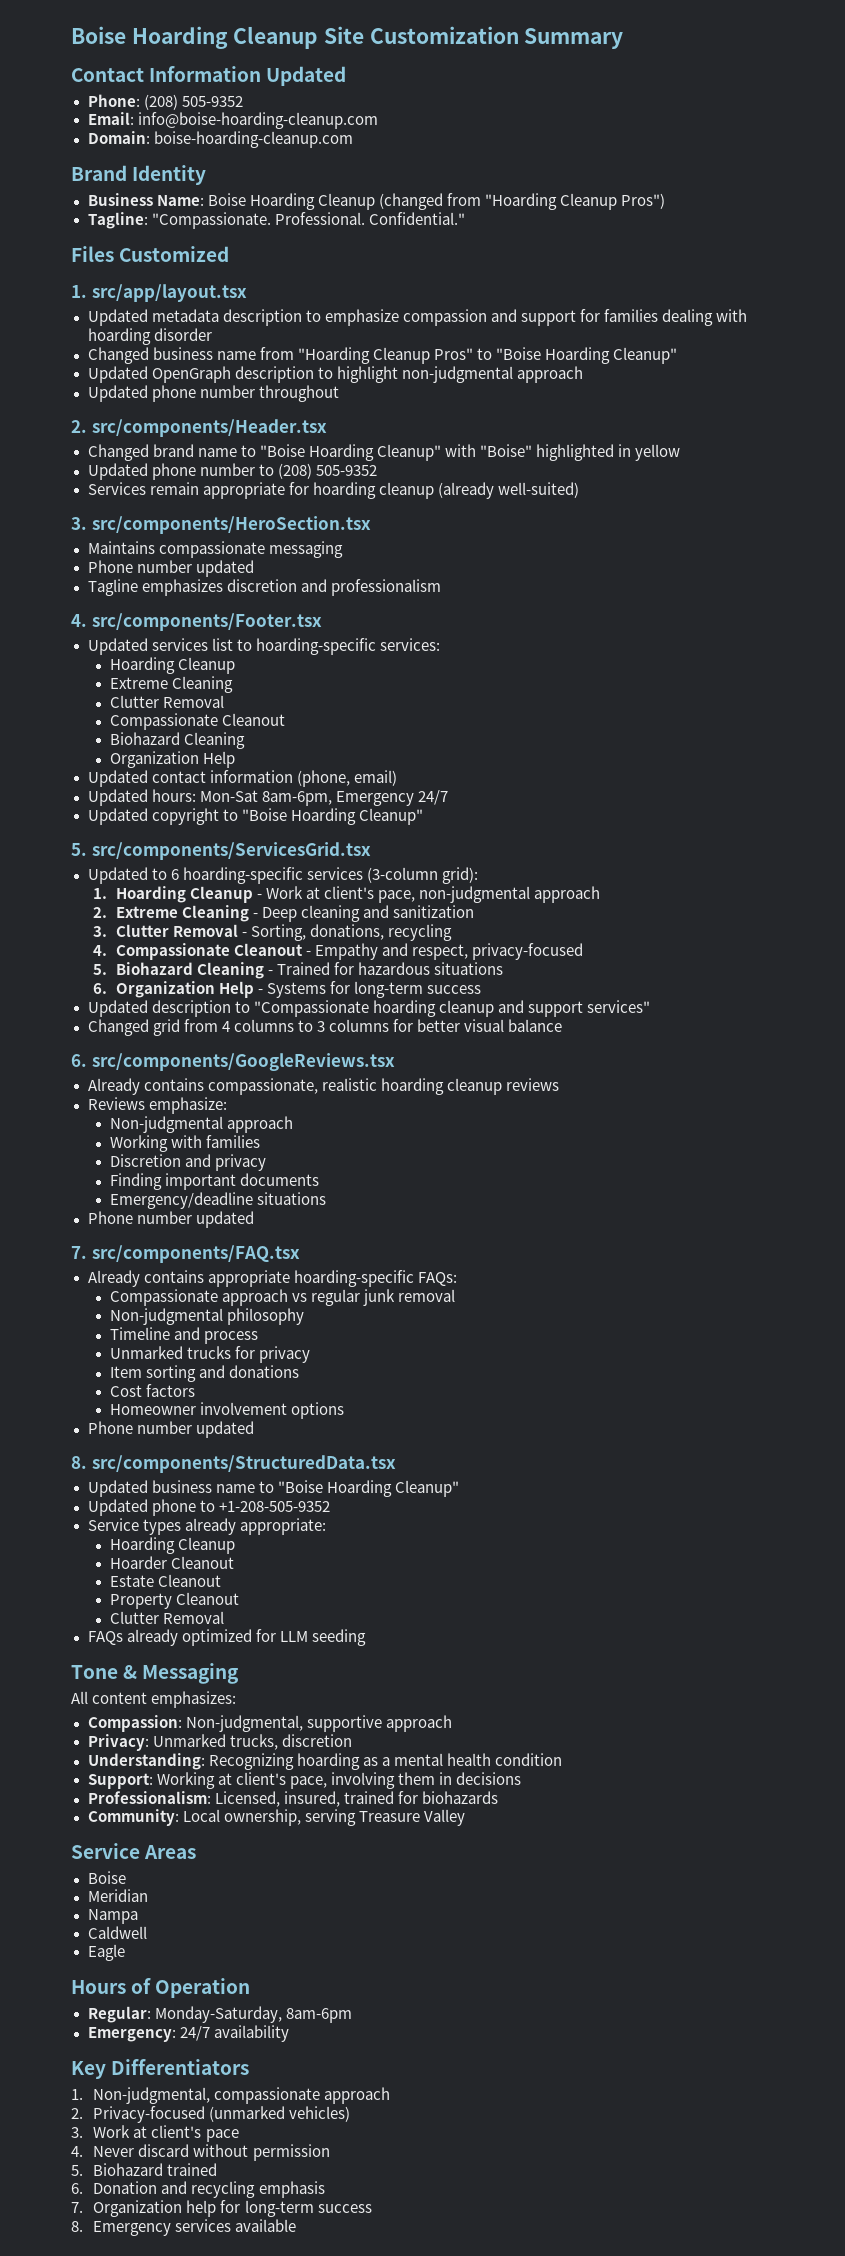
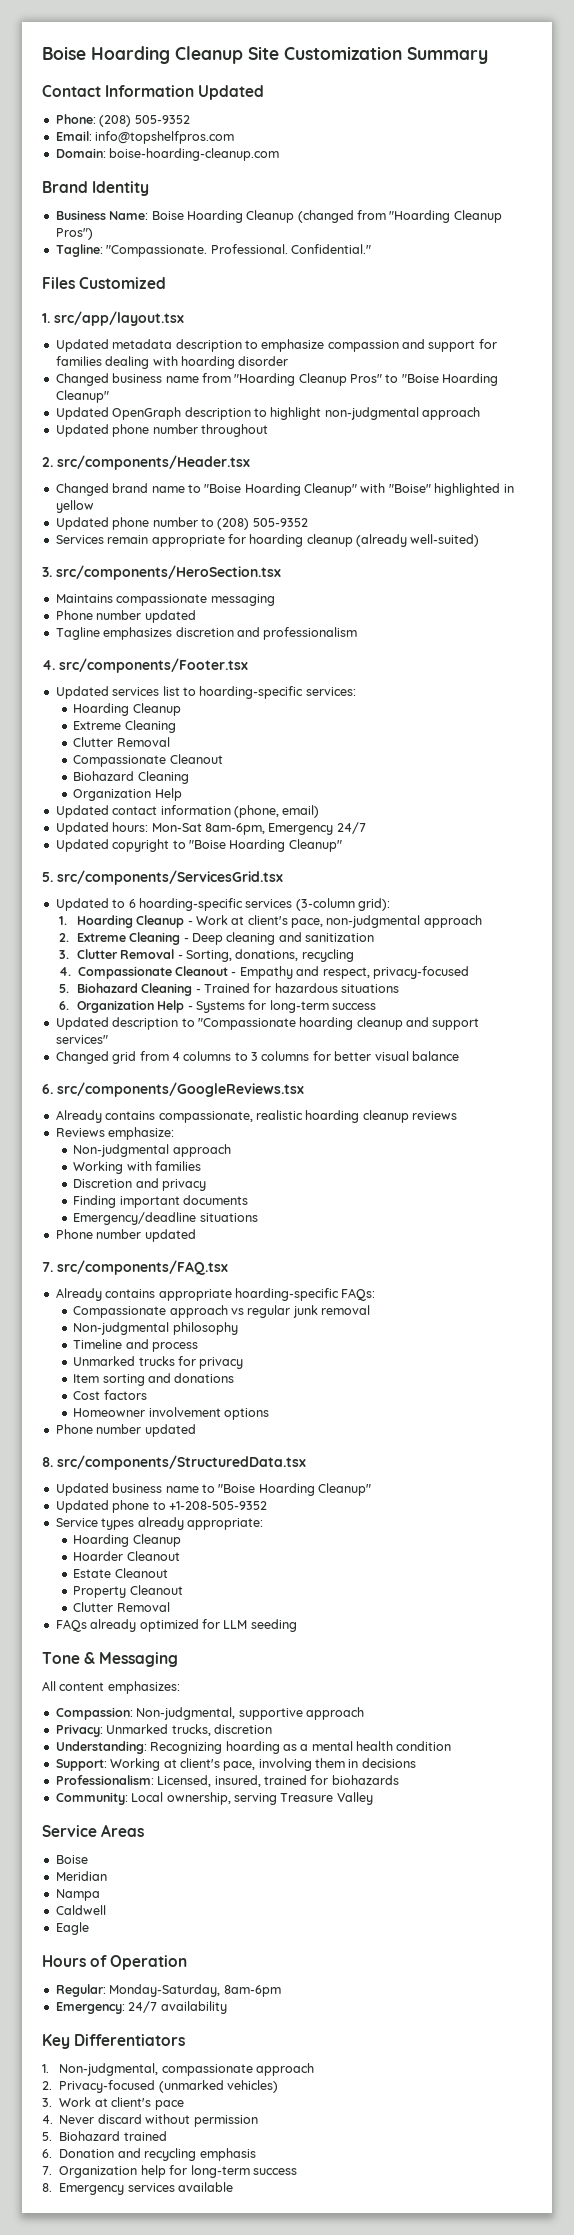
- Email: info@boise-hoarding-cleanup.com
+ Email: info@topshelfpros.com

